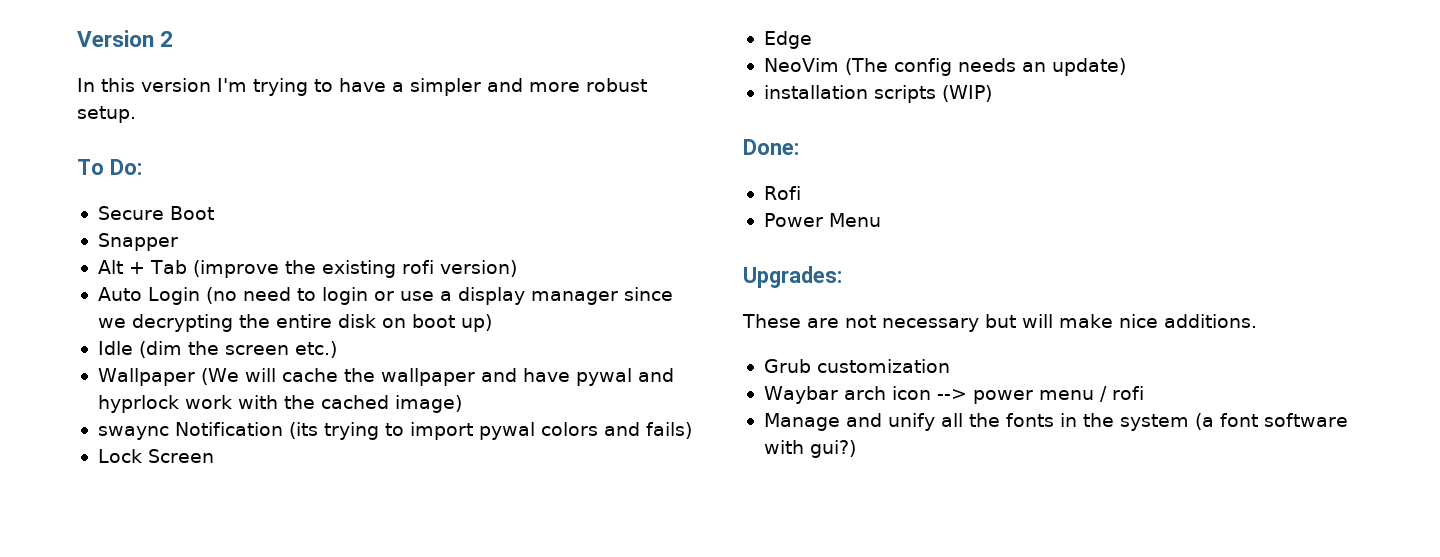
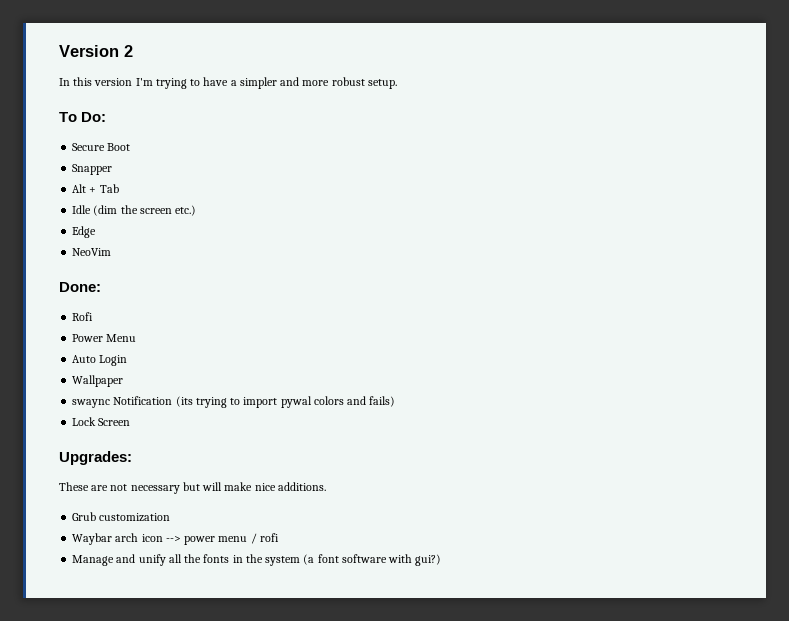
- Alt + Tab (improve the existing rofi version)
- Auto Login (no need to login or use a display manager since we decrypting the entire disk on boot up)
+ Alt + Tab
- Wallpaper (We will cache the wallpaper and have pywal and hyprlock work with the cached image)
+ Edge
+ NeoVim
+ Done:
+ Rofi
+ Power Menu
+ Auto Login
+ Wallpaper
- Edge
- NeoVim (The config needs an update)
- installation scripts (WIP)
- Done:
- Rofi
- Power Menu

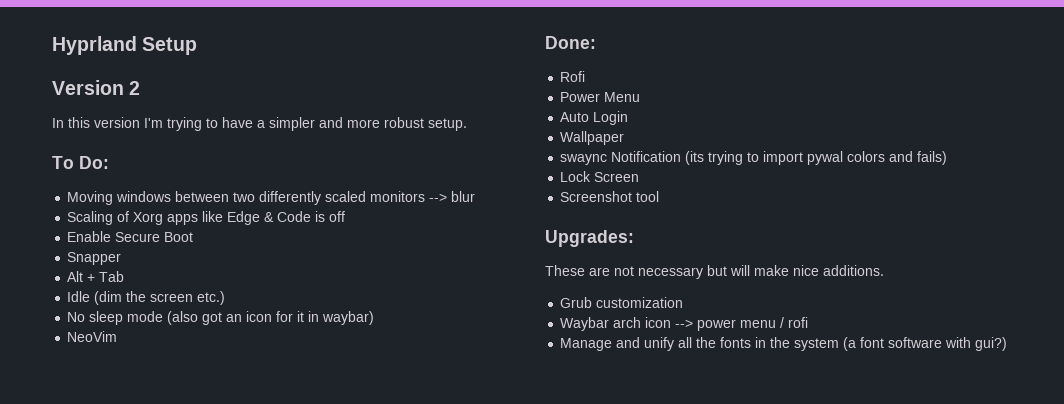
+ Hyprland Setup
- Secure Boot
+ Moving windows between two differently scaled monitors --> blur
+ Scaling of Xorg apps like Edge & Code is off
+ Enable Secure Boot
- Edge
+ No sleep mode (also got an icon for it in waybar)
+ Screenshot tool

